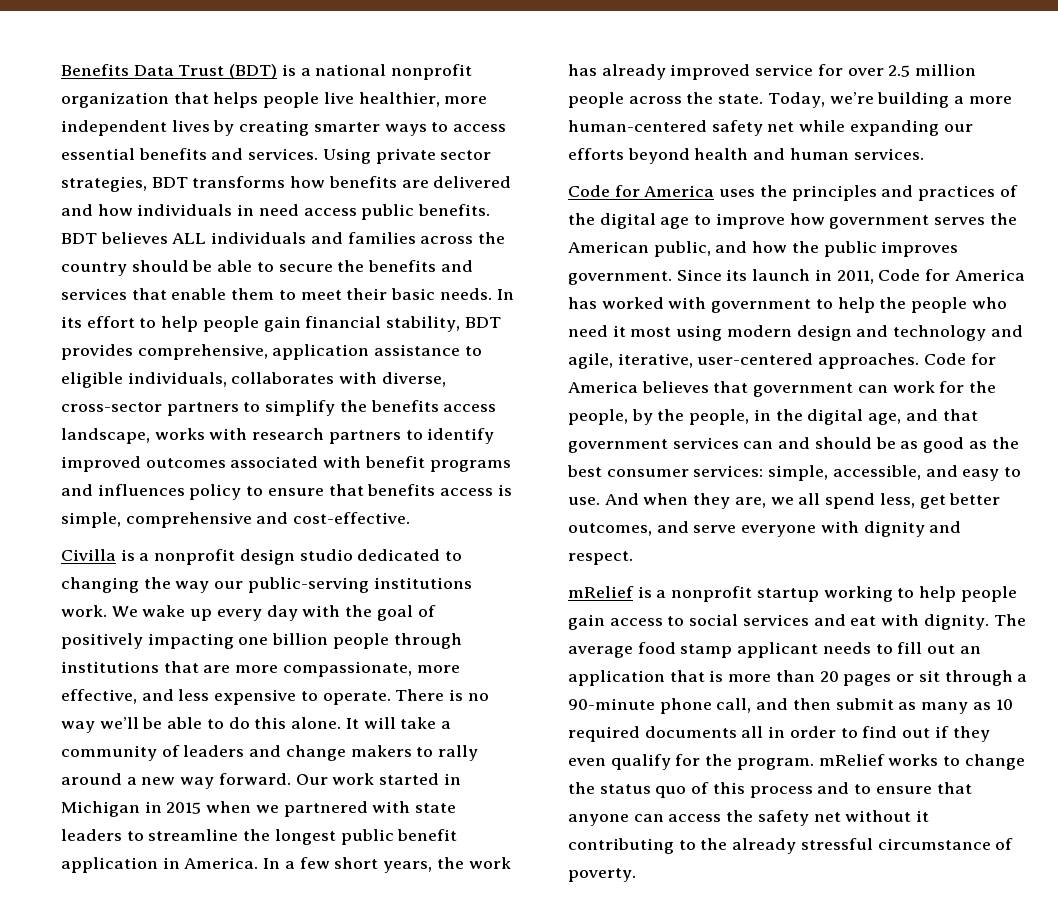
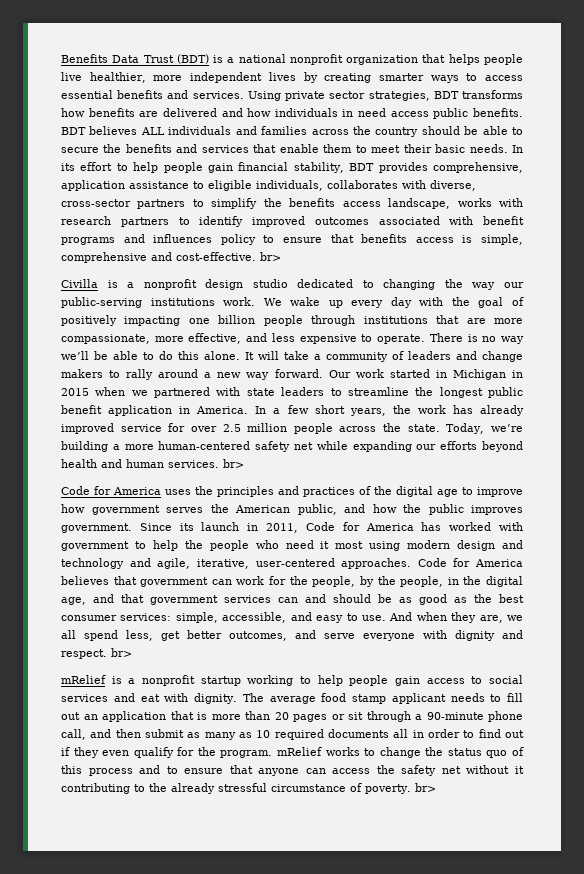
- In its effort to help people gain financial stability, BDT provides comprehensive, application assistance to eligible individuals, collaborates with diverse, cross-sector partners to simplify the benefits access landscape, works with research partners to identify improved outcomes associated with benefit programs and influences policy to ensure that benefits access is simple, comprehensive and cost-effective.
+ In its effort to help people gain financial stability, BDT provides comprehensive, application assistance to eligible individuals, collaborates with diverse, cross-sector partners to simplify the benefits access landscape, works with research partners to identify improved outcomes associated with benefit programs and influences policy to ensure that benefits access is simple, comprehensive and cost-effective. br>
- Today, we’re building a more human-centered safety net while expanding our efforts beyond health and human services.
+ Today, we’re building a more human-centered safety net while expanding our efforts beyond health and human services. br>
- And when they are, we all spend less, get better outcomes, and serve everyone with dignity and respect.
+ And when they are, we all spend less, get better outcomes, and serve everyone with dignity and respect. br>
- The average food stamp applicant needs to fill out an application that is more than 20 pages or sit through a 90-minute phone call, and then submit as many as 10 required documents all in order to find out if they even qualify for the program. mRelief works to change the status quo of this process and to ensure that anyone can access the safety net without it contributing to the already stressful circumstance of poverty.
+ The average food stamp applicant needs to fill out an application that is more than 20 pages or sit through a 90-minute phone call, and then submit as many as 10 required documents all in order to find out if they even qualify for the program. mRelief works to change the status quo of this process and to ensure that anyone can access the safety net without it contributing to the already stressful circumstance of poverty. br>

